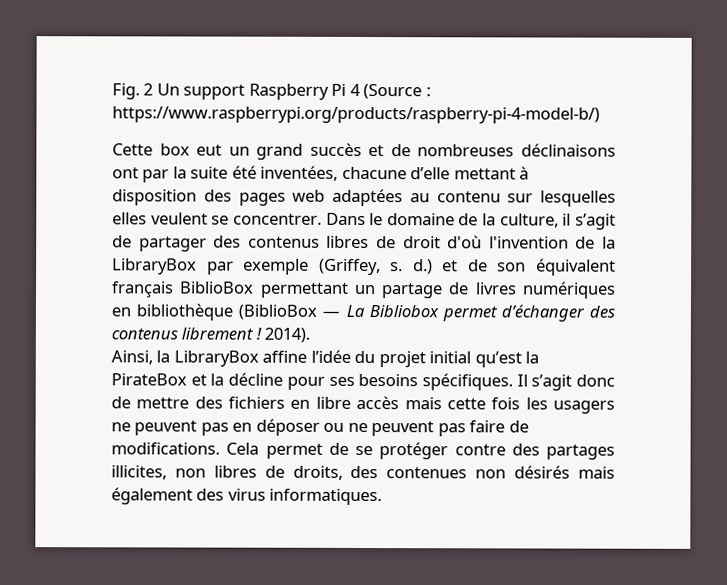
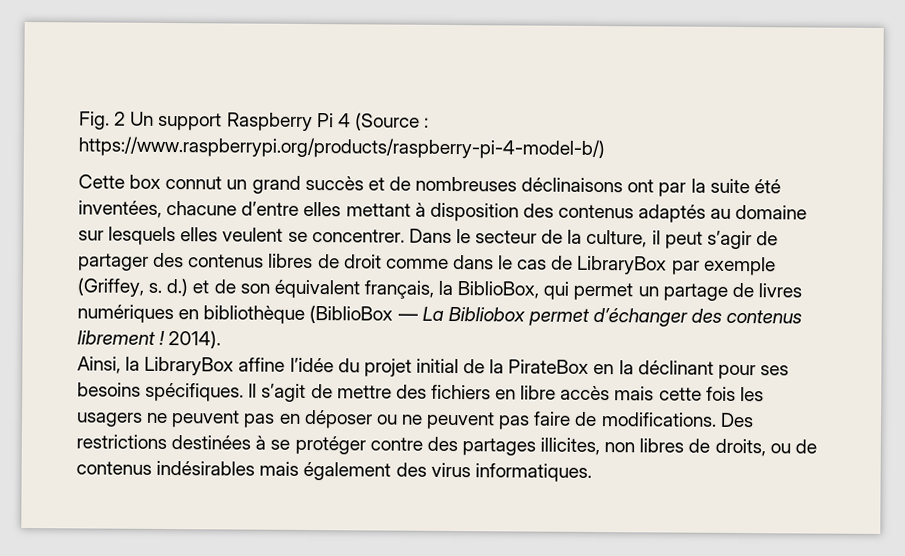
- Cette box eut un grand succès et de nombreuses déclinaisons ont par la suite été inventées, chacune d’elle mettant à disposition des pages web adaptées au contenu sur lesquelles elles veulent se concentrer.
+ Cette box connut un grand succès et de nombreuses déclinaisons ont par la suite été inventées, chacune d’entre elles mettant à disposition des contenus adaptés au domaine sur lesquels elles veulent se concentrer.
- Dans le domaine de la culture, il s’agit de partager des contenus libres de droit d'où l'invention de la LibraryBox par exemple (Griffey, s. d.) et de son équivalent français BiblioBox permettant un partage de livres numériques en bibliothèque (BiblioBox — La Bibliobox permet d’échanger des contenus librement !
+ Dans le secteur de la culture, il peut s’agir de partager des contenus libres de droit comme dans le cas de LibraryBox par exemple (Griffey, s. d.) et de son équivalent français, la BiblioBox, qui permet un partage de livres numériques en bibliothèque (BiblioBox — La Bibliobox permet d’échanger des contenus librement !
- Ainsi, la LibraryBox affine l’idée du projet initial qu’est la PirateBox et la décline pour ses besoins spécifiques.
+ Ainsi, la LibraryBox affine l’idée du projet initial de la PirateBox en la déclinant pour ses besoins spécifiques.
- Il s’agit donc de mettre des fichiers en libre accès mais cette fois les usagers ne peuvent pas en déposer ou ne peuvent pas faire de modifications.
+ Il s’agit de mettre des fichiers en libre accès mais cette fois les usagers ne peuvent pas en déposer ou ne peuvent pas faire de modifications.
- Cela permet de se protéger contre des partages illicites, non libres de droits, des contenues non désirés mais également des virus informatiques.
+ Des restrictions destinées à se protéger contre des partages illicites, non libres de droits, ou de contenus indésirables mais également des virus informatiques.

